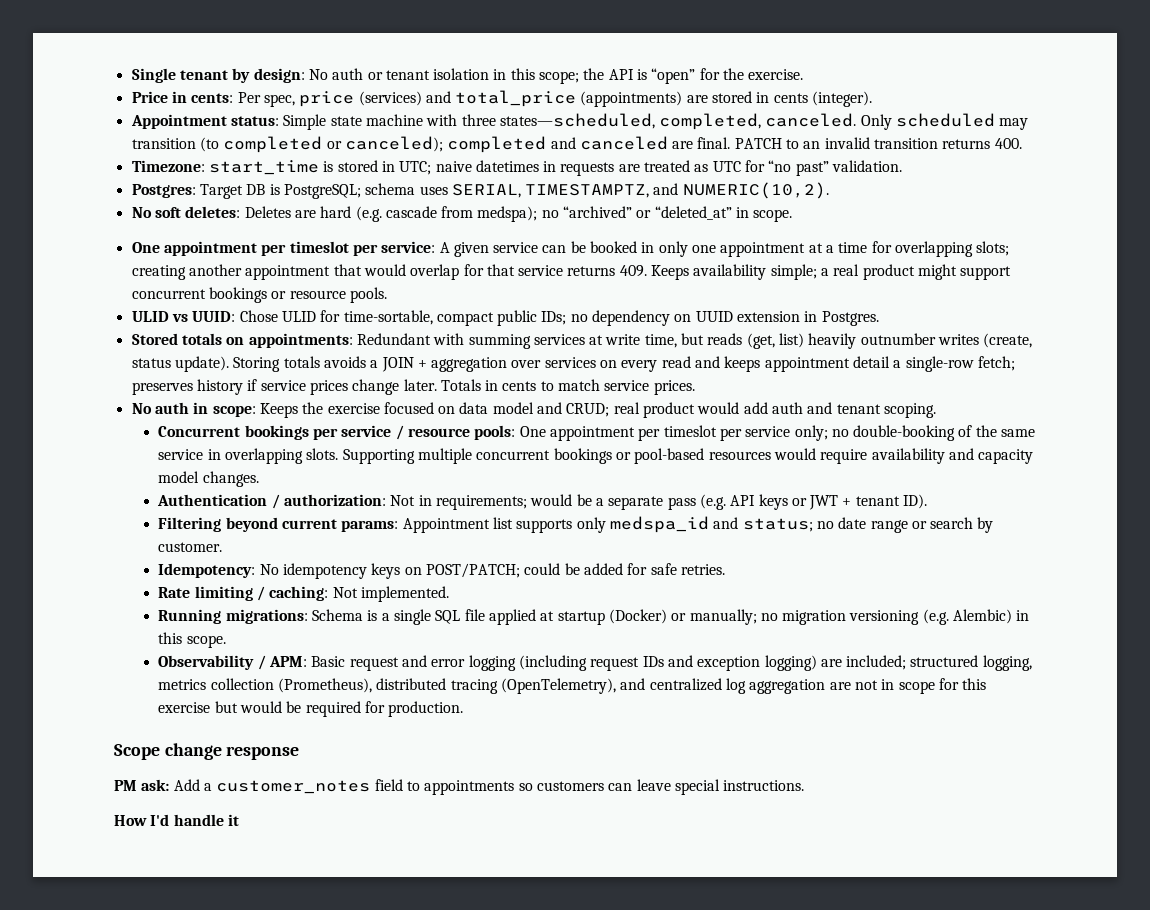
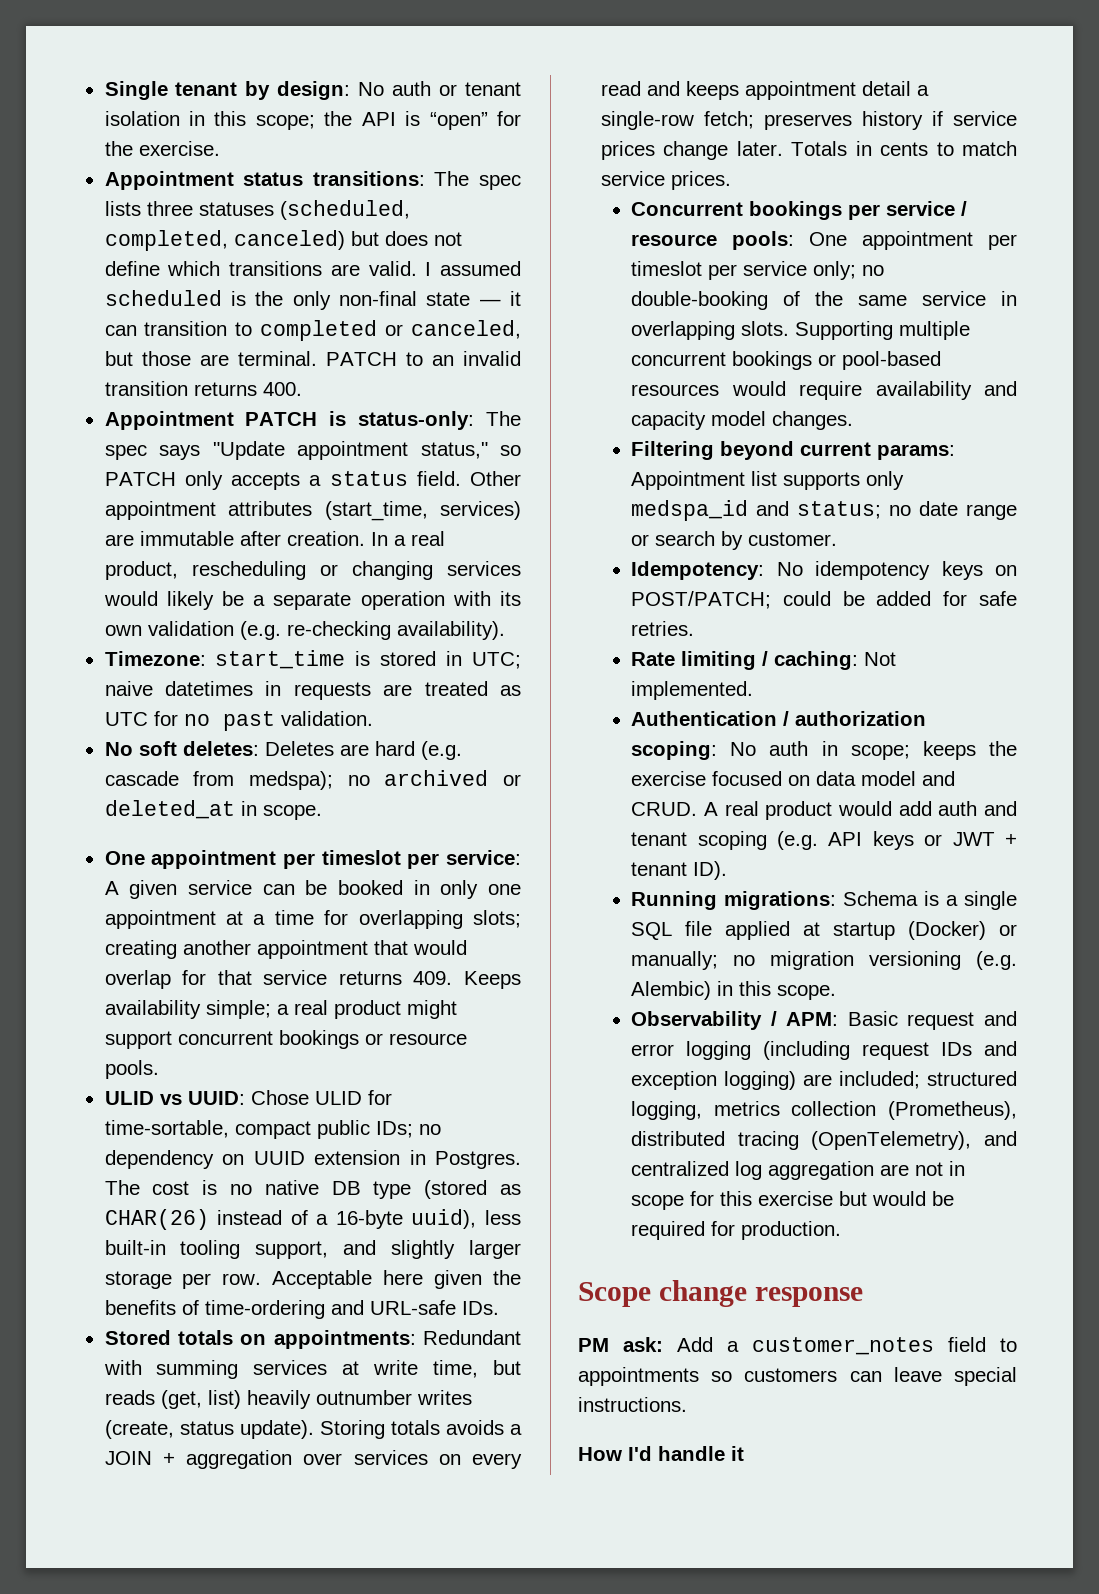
- Price in cents: Per spec, price (services) and total_price (appointments) are stored in cents (integer).
- Appointment status: Simple state machine with three states—scheduled, completed, canceled. Only scheduled may transition (to completed or canceled); completed and canceled are final.
+ Appointment status transitions: The spec lists three statuses (scheduled, completed, canceled) but does not define which transitions are valid. I assumed scheduled is the only non-final state — it can transition to completed or canceled, but those are terminal.
+ Appointment PATCH is status-only: The spec says "Update appointment status," so PATCH only accepts a status field. Other appointment attributes (start_time, services) are immutable after creation. In a real product, rescheduling or changing services would likely be a separate operation with its own validation (e.g. re-checking availability).
- Timezone: start_time is stored in UTC; naive datetimes in requests are treated as UTC for “no past” validation.
+ Timezone: start_time is stored in UTC; naive datetimes in requests are treated as UTC for no past validation.
- Postgres: Target DB is PostgreSQL; schema uses SERIAL, TIMESTAMPTZ, and NUMERIC(10,2).
- No soft deletes: Deletes are hard (e.g. cascade from medspa); no “archived” or “deleted_at” in scope.
+ No soft deletes: Deletes are hard (e.g. cascade from medspa); no archived or deleted_at in scope.
+ The cost is no native DB type (stored as CHAR(26) instead of a 16-byte uuid), less built-in tooling support, and slightly larger storage per row. Acceptable here given the benefits of time-ordering and URL-safe IDs.
- No auth in scope: Keeps the exercise focused on data model and CRUD; real product would add auth and tenant scoping.
- Authentication / authorization: Not in requirements; would be a separate pass (e.g. API keys or JWT + tenant ID).
+ Authentication / authorization scoping: No auth in scope; keeps the exercise focused on data model and CRUD. A real product would add auth and tenant scoping (e.g. API keys or JWT + tenant ID).

